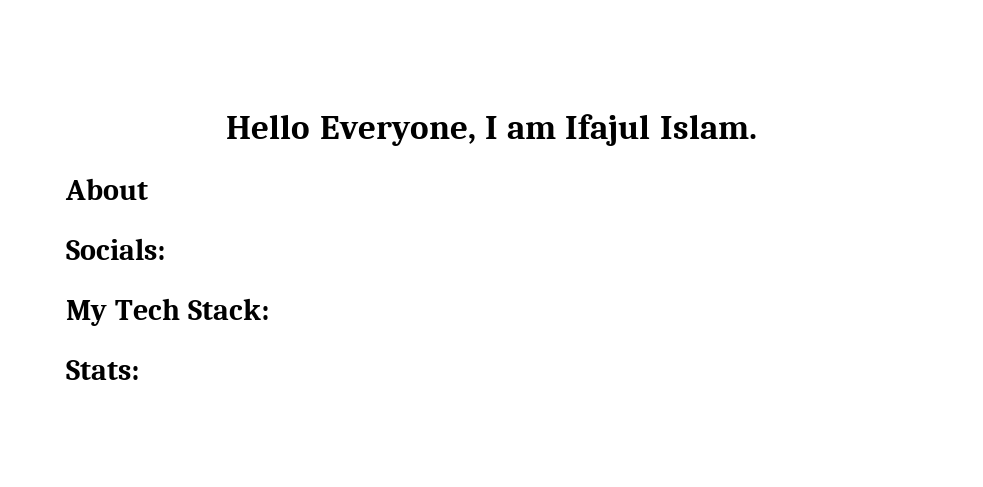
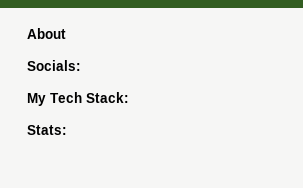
- Hello Everyone, I am Ifajul Islam.

